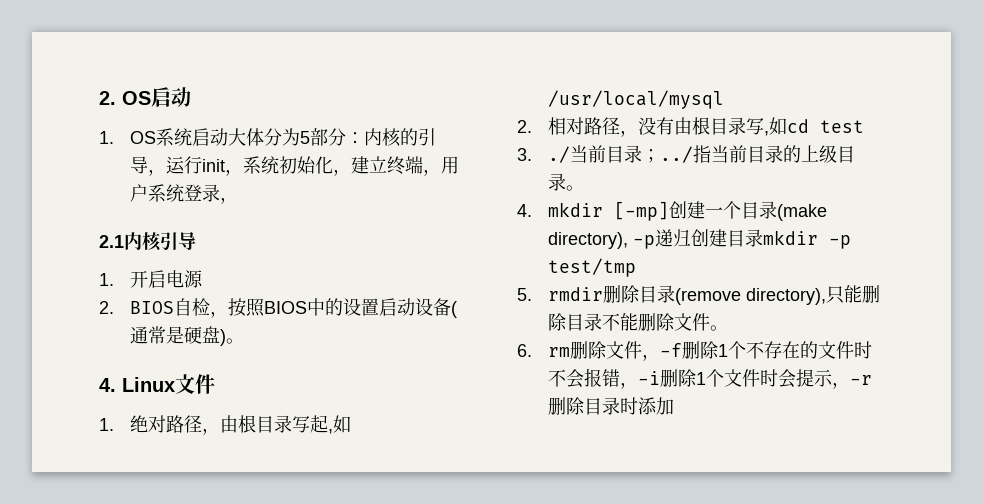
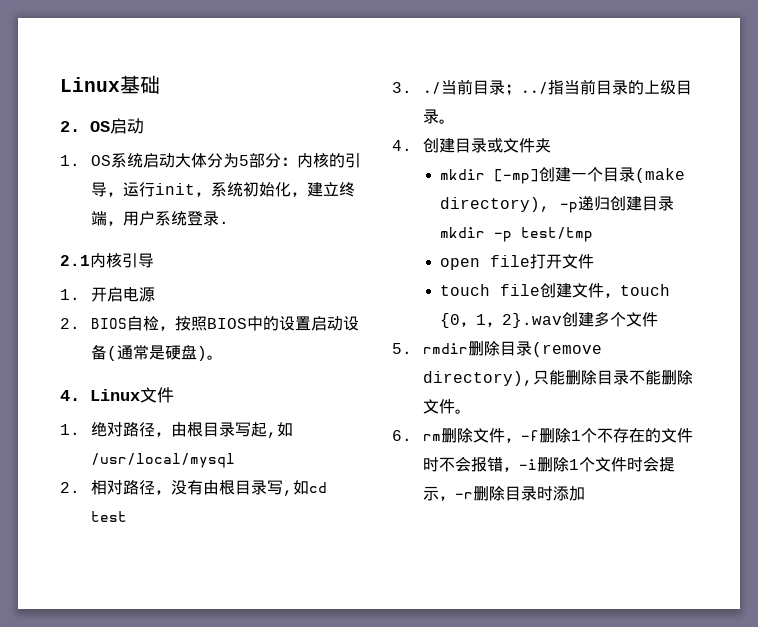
+ Linux基础
- 1. OS系统启动大体分为5部分：内核的引导，运行init，系统初始化，建立终端，用户系统登录，
+ 1. OS系统启动大体分为5部分：内核的引导，运行init，系统初始化，建立终端，用户系统登录.
- 4. mkdir [-mp]创建一个目录(make directory), -p递归创建目录mkdir -p test/tmp
+ 4.创建目录或文件夹
+ mkdir [-mp]创建一个目录(make directory), -p递归创建目录mkdir -p test/tmp
+ open file打开文件
+ touch file创建文件，touch {0，1，2}.wav创建多个文件

